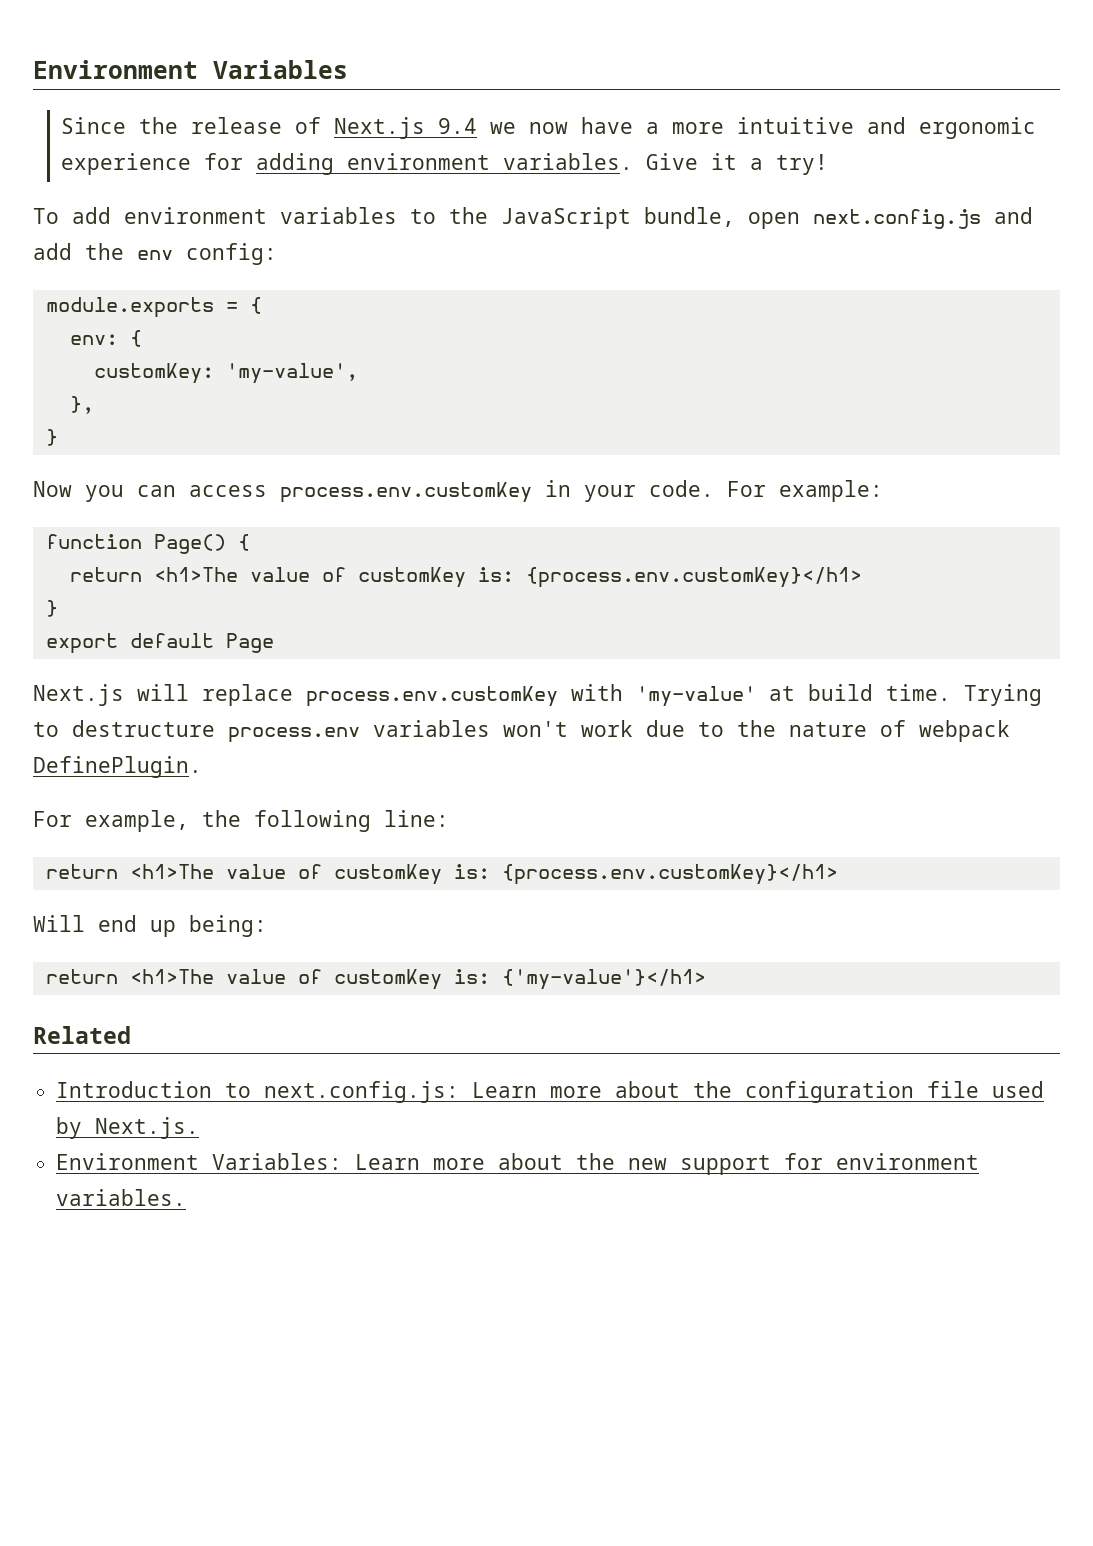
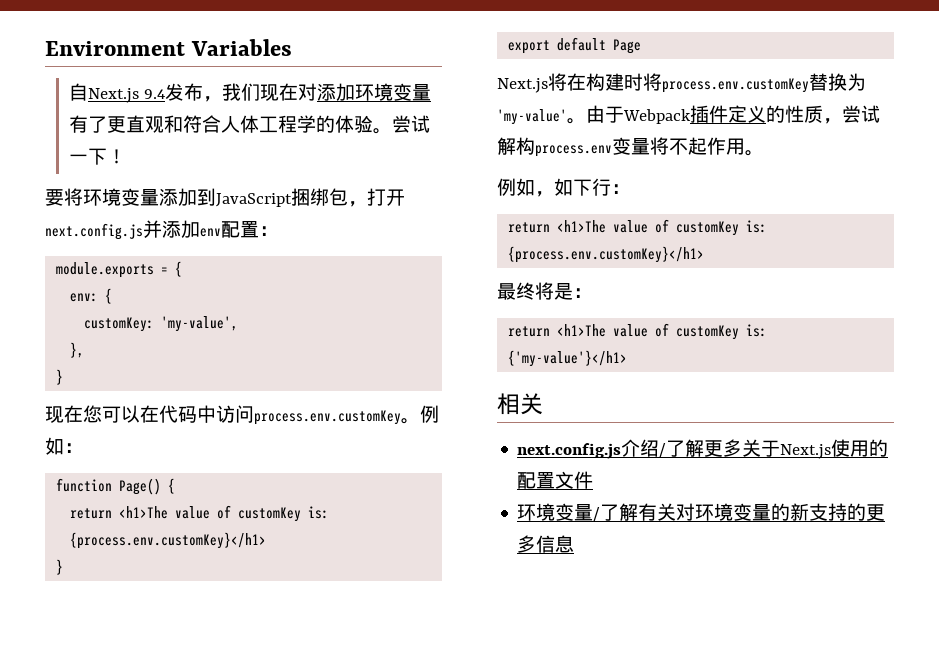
- Since the release of Next.js 9.4 we now have a more intuitive and ergonomic experience for adding environment variables. Give it a try!
- To add environment variables to the JavaScript bundle, open next.config.js and add the env config:
+ 自Next.js 9.4发布，我们现在对添加环境变量有了更直观和符合人体工程学的体验。尝试一下！
+ 要将环境变量添加到JavaScript捆绑包，打开next.config.js并添加env配置：
- Now you can access process.env.customKey in your code. For example:
+ 现在您可以在代码中访问process.env.customKey。例如：
- Next.js will replace process.env.customKey with 'my-value' at build time. Trying to destructure process.env variables won't work due to the nature of webpack DefinePlugin.
- For example, the following line:
+ Next.js将在构建时将process.env.customKey替换为'my-value'。由于Webpack插件定义的性质，尝试解构process.env变量将不起作用。
+ 例如，如下行：
  return <h1>The value of customKey is: {process.env.customKey}</h1>
- Will end up being:
+ 最终将是：
- Related
- Introduction to next.config.js: Learn more about the configuration file used by Next.js.
- Environment Variables: Learn more about the new support for environment variables.
+ 相关
+ next.config.js介绍/了解更多关于Next.js使用的配置文件
+ 环境变量/了解有关对环境变量的新支持的更多信息

